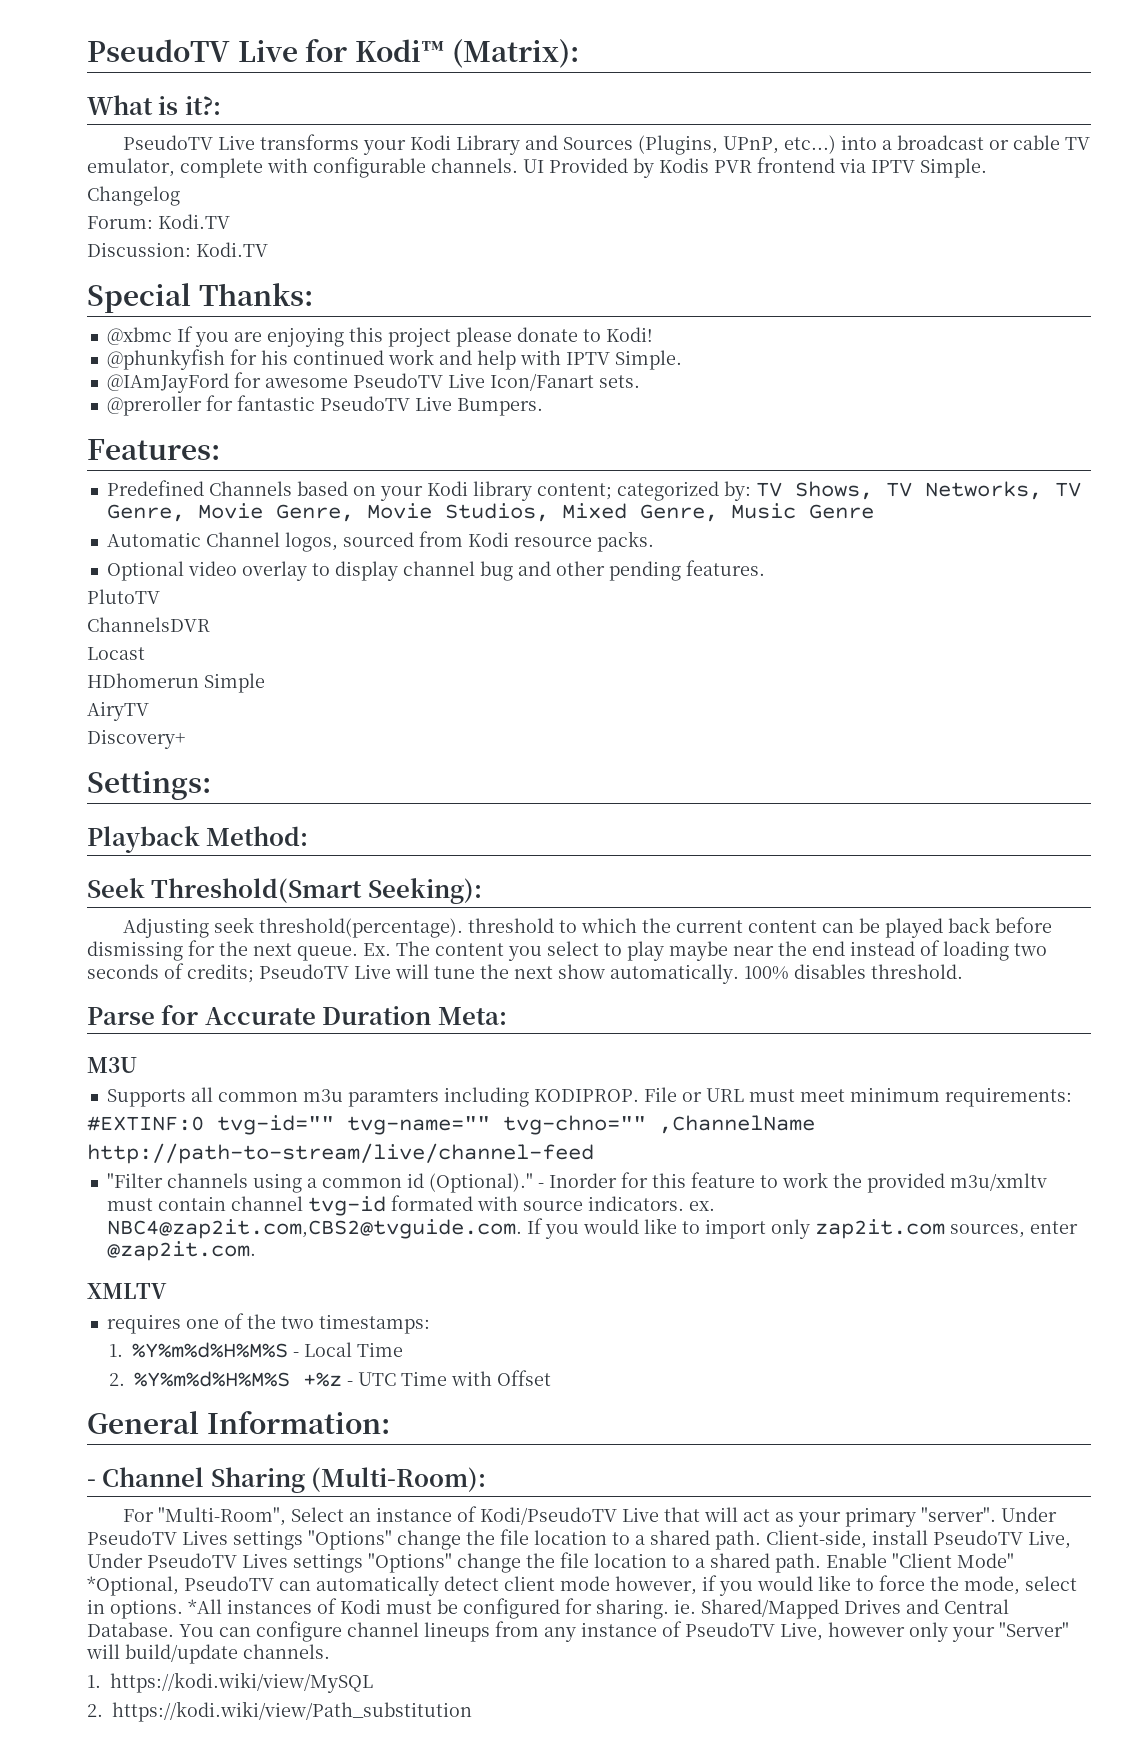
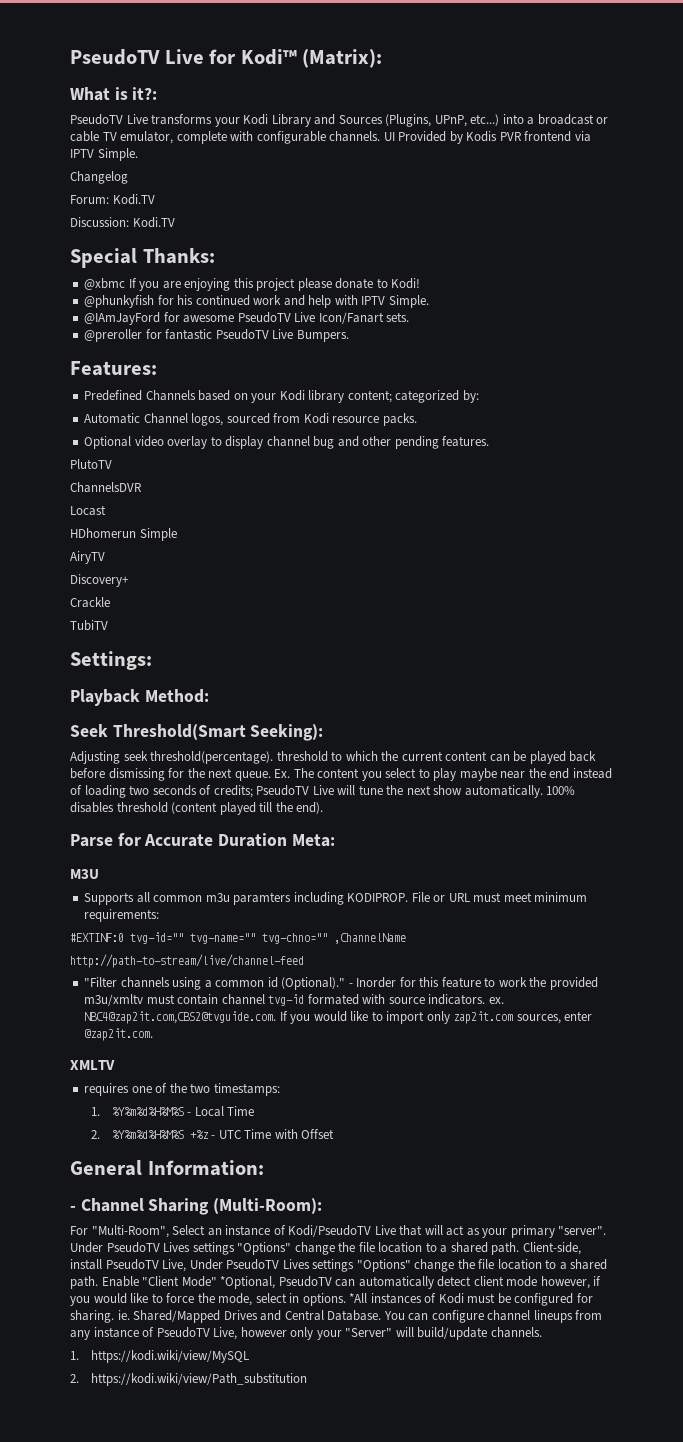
- Predefined Channels based on your Kodi library content; categorized by: TV Shows, TV Networks, TV Genre, Movie Genre, Movie Studios, Mixed Genre, Music Genre
+ Predefined Channels based on your Kodi library content; categorized by:
+ Crackle
+ TubiTV
- 100% disables threshold.
+ 100% disables threshold (content played till the end).

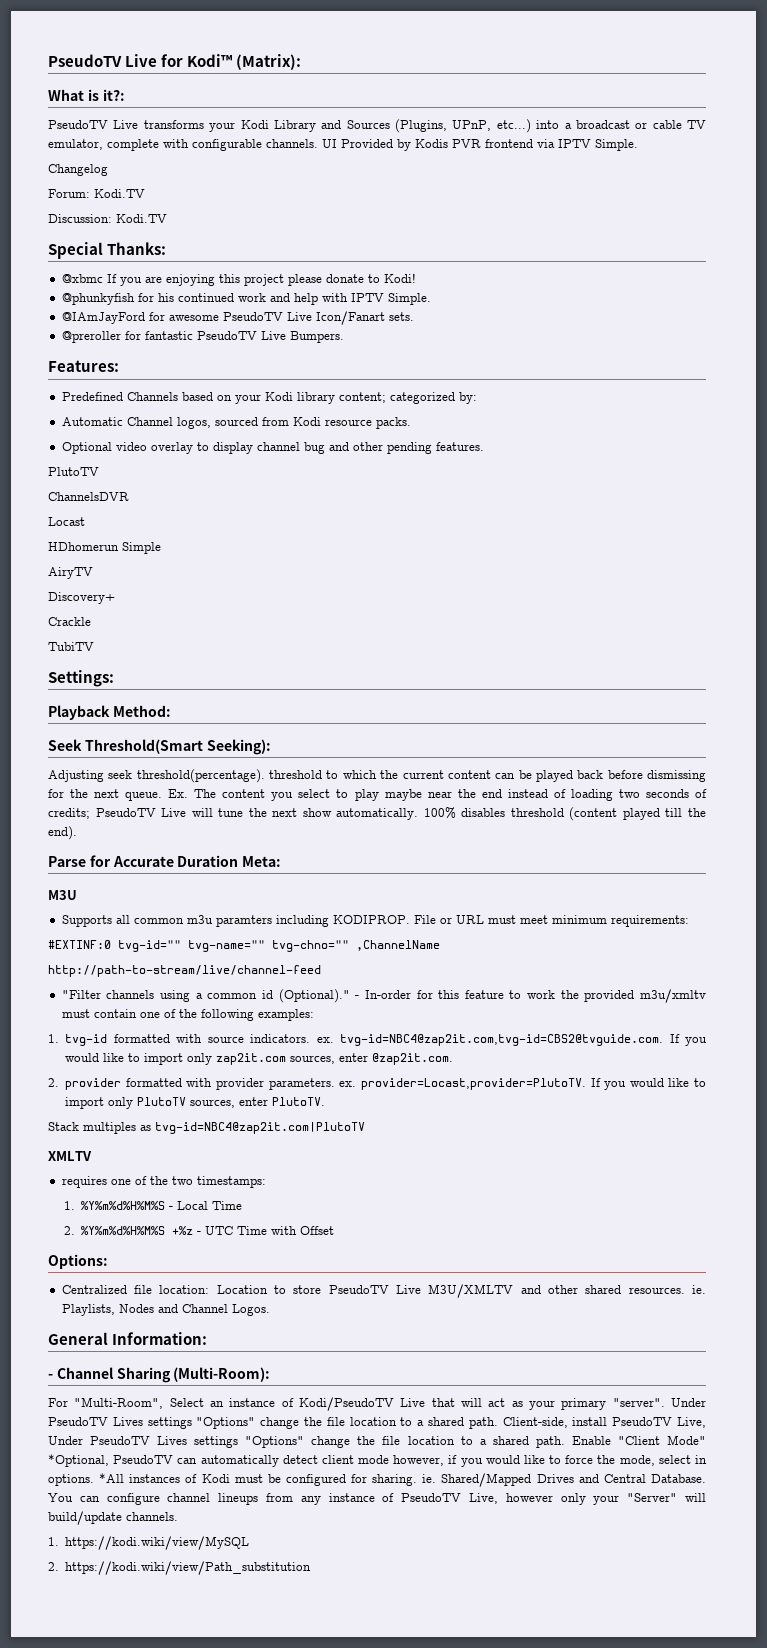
- - Inorder for this feature to work the provided m3u/xmltv must contain channel tvg-id formated with source indicators. ex. NBC4@zap2it.com,CBS2@tvguide.com. If you would like to import only zap2it.com sources, enter @zap2it.com.
+ - In-order for this feature to work the provided m3u/xmltv must contain one of the following examples:
+ 1. tvg-id formatted with source indicators. ex. tvg-id=NBC4@zap2it.com,tvg-id=CBS2@tvguide.com. If you would like to import only zap2it.com sources, enter @zap2it.com.
+ 2. provider formatted with provider parameters. ex. provider=Locast,provider=PlutoTV. If you would like to import only PlutoTV sources, enter PlutoTV.
+ Stack multiples as tvg-id=NBC4@zap2it.com|PlutoTV
+ Options:
+ Centralized file location: Location to store PseudoTV Live M3U/XMLTV and other shared resources. ie. Playlists, Nodes and Channel Logos.

